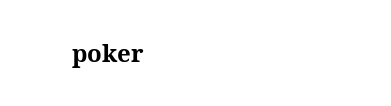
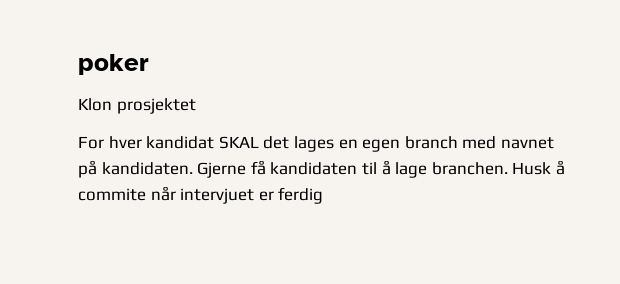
+ Klon prosjektet
+ For hver kandidat SKAL det lages en egen branch med navnet på kandidaten. Gjerne få kandidaten til å lage branchen. Husk å commite når intervjuet er ferdig

